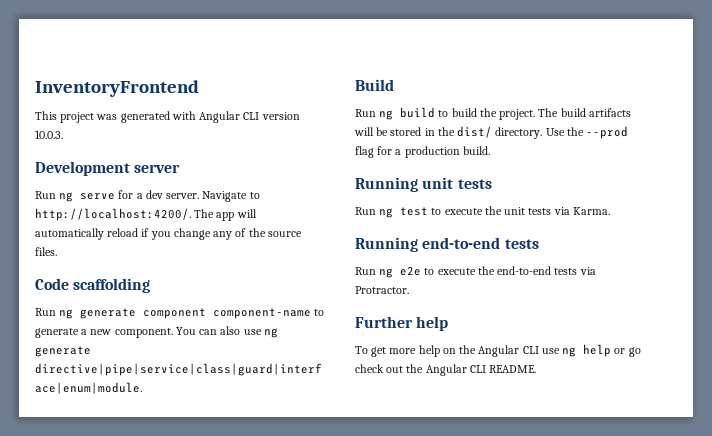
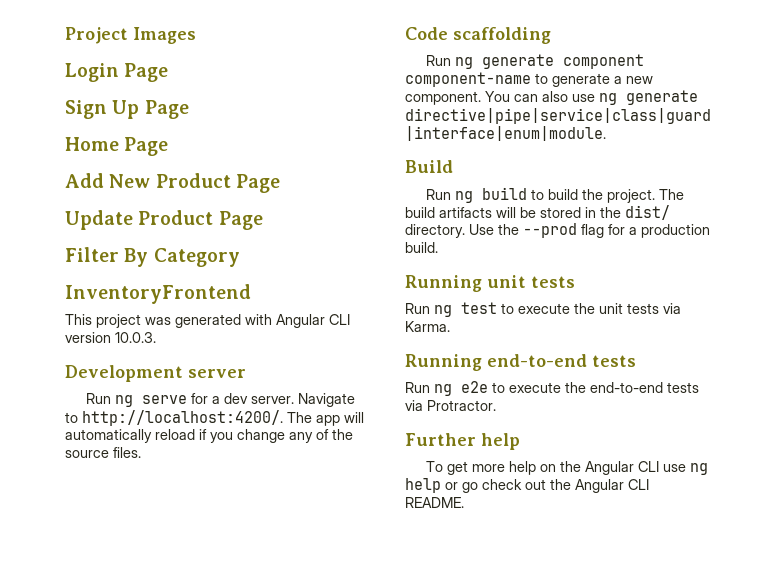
+ Project Images
+ Login Page
+ Sign Up Page
+ Home Page
+ Add New Product Page
+ Update Product Page
+ Filter By Category

